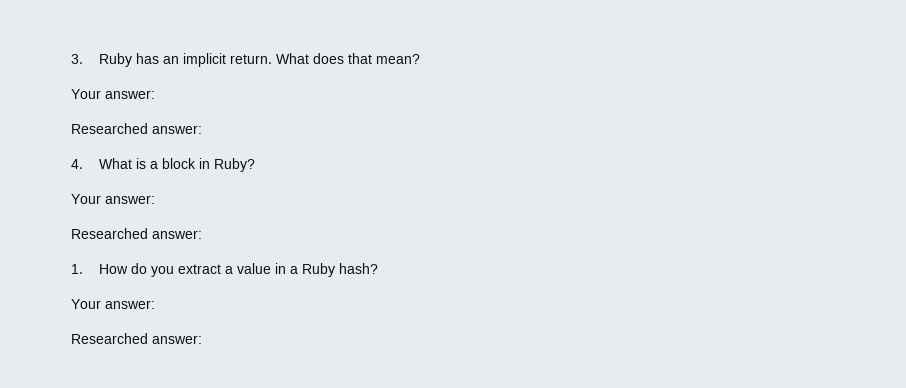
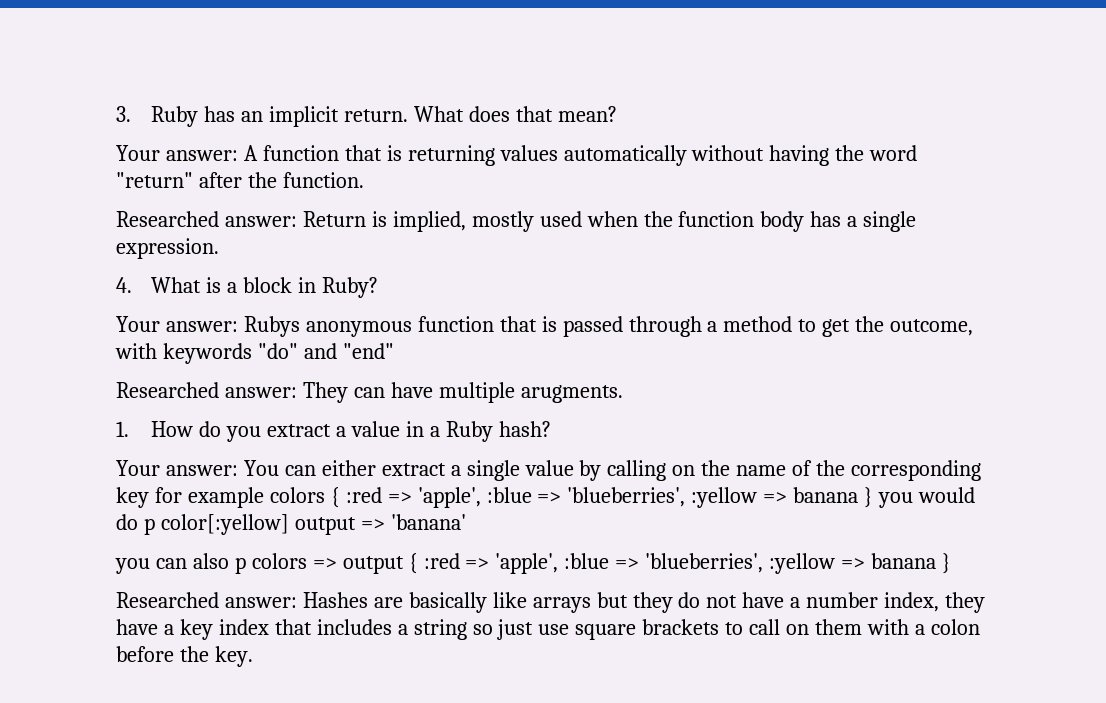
  What does that mean?
- Your answer:
- Researched answer:
+ Your answer: A function that is returning values automatically without having the word "return" after the function.
+ Researched answer: Return is implied, mostly used when the function body has a single expression.
  4. What is a block in Ruby?
- Your answer:
- Researched answer:
+ Your answer: Rubys anonymous function that is passed through a method to get the outcome, with keywords "do" and "end"
+ Researched answer: They can have multiple arugments.
  1. How do you extract a value in a Ruby hash?
- Your answer:
- Researched answer:
+ Your answer: You can either extract a single value by calling on the name of the corresponding key for example colors { :red => 'apple', :blue => 'blueberries', :yellow => banana } you would do p color[:yellow] output => 'banana'
+ you can also p colors => output { :red => 'apple', :blue => 'blueberries', :yellow => banana }
+ Researched answer: Hashes are basically like arrays but they do not have a number index, they have a key index that includes a string so just use square brackets to call on them with a colon before the key.

